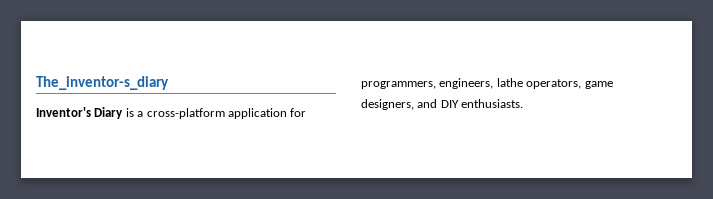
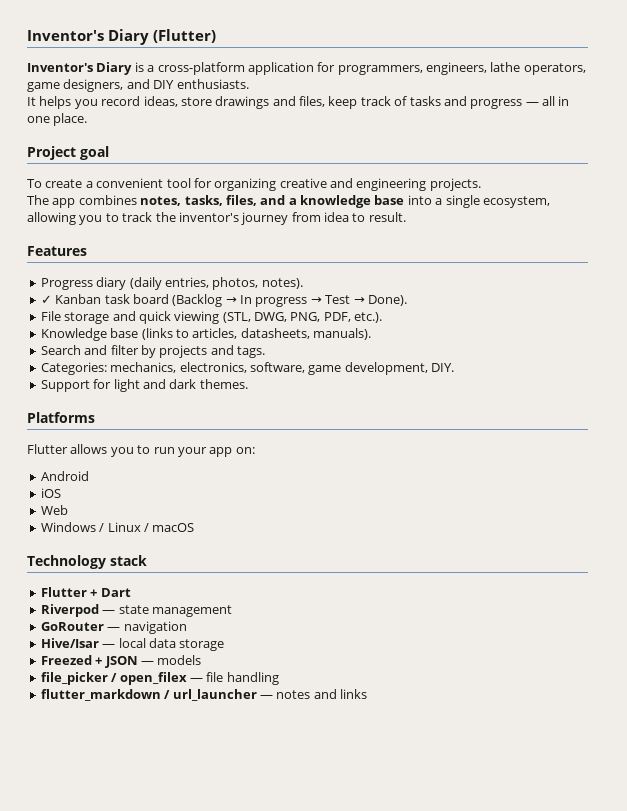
- The_inventor-s_diary
+ Inventor's Diary (Flutter)
+ It helps you record ideas, store drawings and files, keep track of tasks and progress — all in one place.
+ Project goal
+ To create a convenient tool for organizing creative and engineering projects.
+ The app combines notes, tasks, files, and a knowledge base into a single ecosystem, allowing you to track the inventor's journey from idea to result.
+ Features
+ Progress diary (daily entries, photos, notes).
+ ✓ Kanban task board (Backlog → In progress → Test → Done).
+ File storage and quick viewing (STL, DWG, PNG, PDF, etc.).
+ Knowledge base (links to articles, datasheets, manuals).
+ Search and filter by projects and tags.
+ Categories: mechanics, electronics, software, game development, DIY.
+ Support for light and dark themes.
+ Platforms
+ Flutter allows you to run your app on:
+ Android
+ iOS
+ Web
+ Windows / Linux / macOS
+ Technology stack
+ Flutter + Dart
+ Riverpod — state management
+ GoRouter — navigation
+ Hive/Isar — local data storage
+ Freezed + JSON — models
+ file_picker / open_filex — file handling
+ flutter_markdown / url_launcher — notes and links

